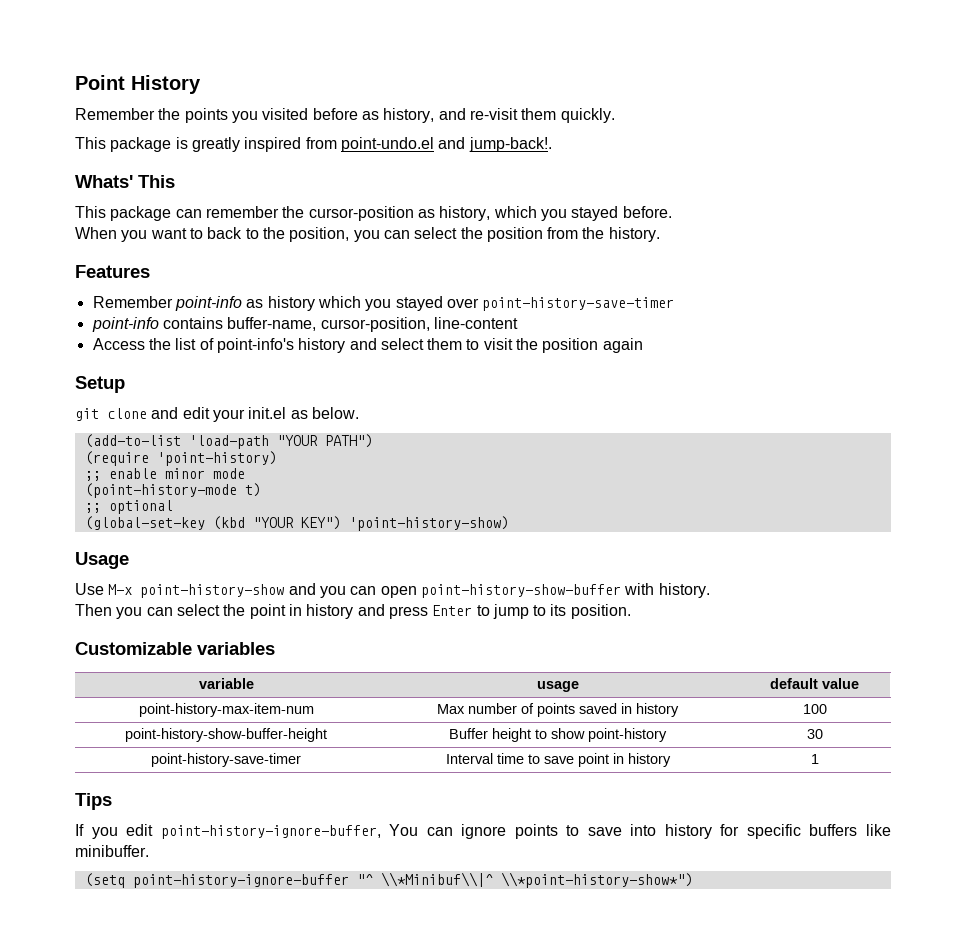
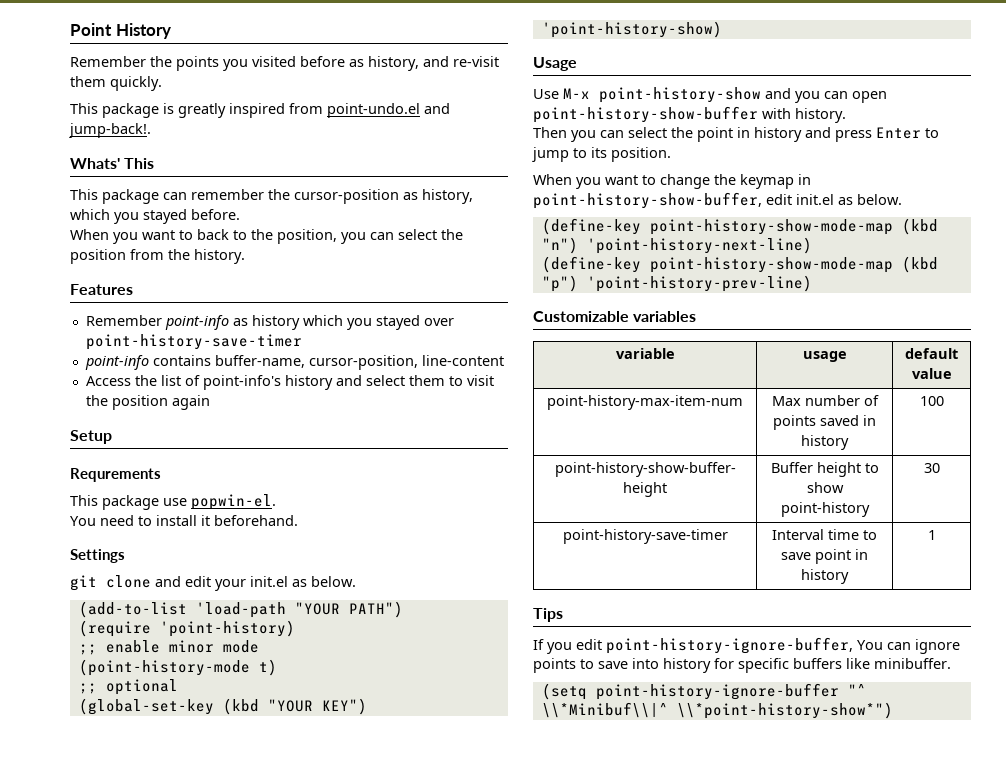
+ Requrements
+ This package use popwin-el.
+ You need to install it beforehand.
+ Settings
+ When you want to change the keymap in point-history-show-buffer, edit init.el as below.
+ (define-key point-history-show-mode-map (kbd "n") 'point-history-next-line)
+ (define-key point-history-show-mode-map (kbd "p") 'point-history-prev-line)

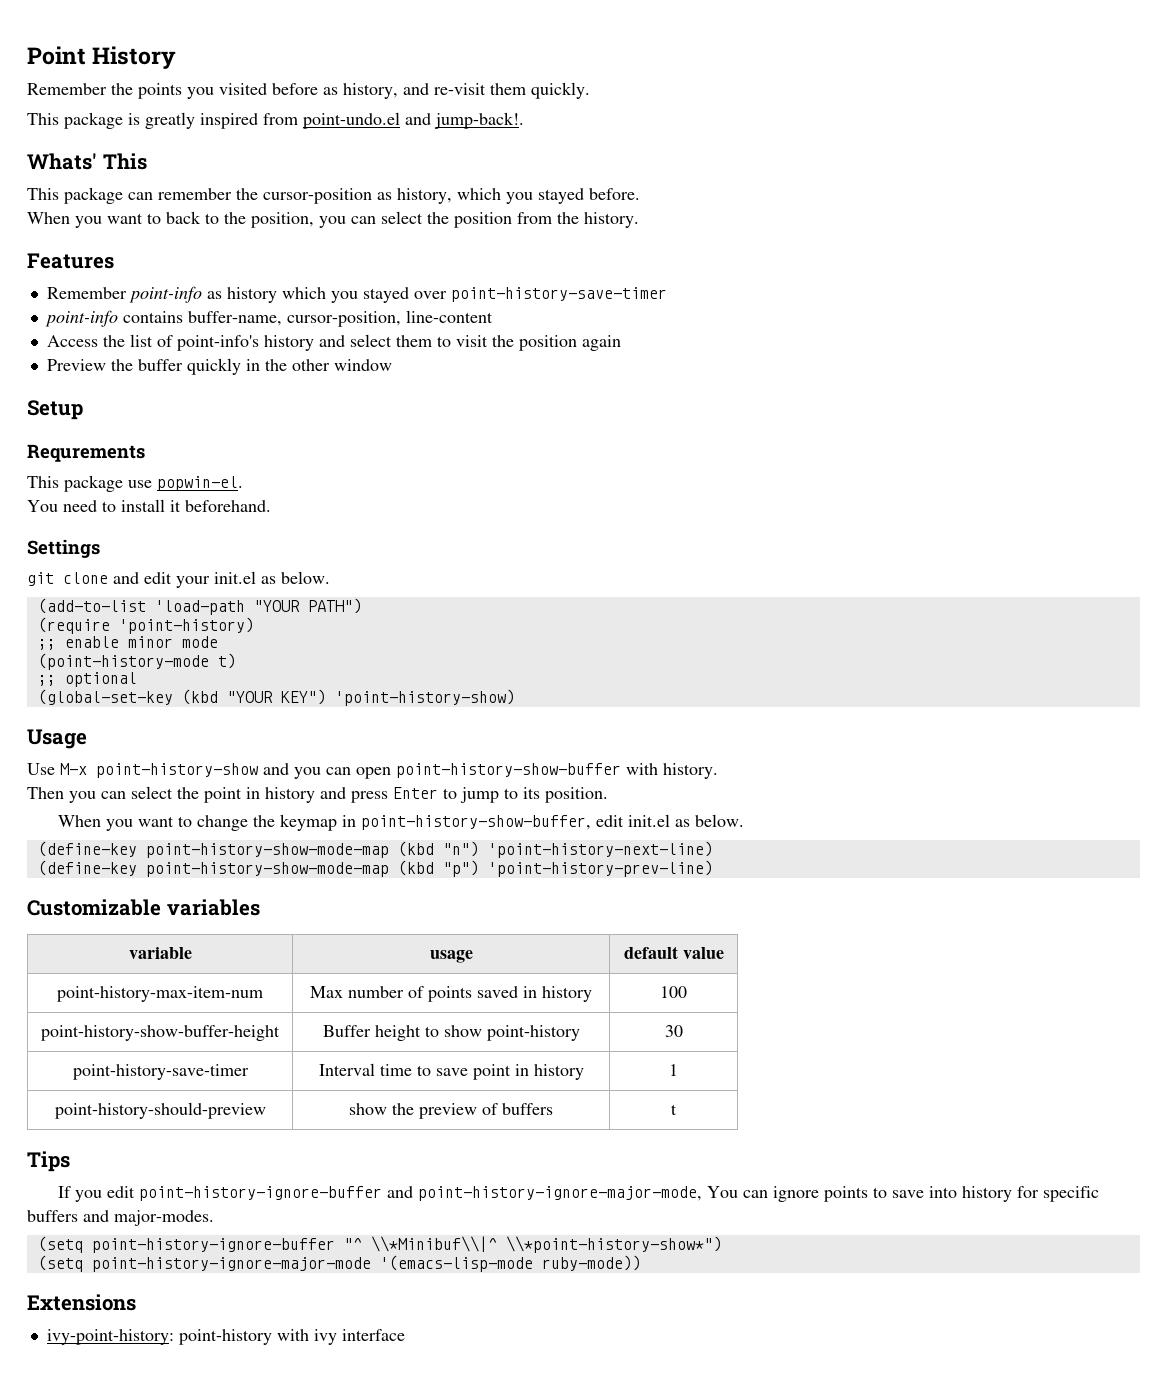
+ Preview the buffer quickly in the other window
+ point-history-should-preview | show the preview of buffers | t
- If you edit point-history-ignore-buffer, You can ignore points to save into history for specific buffers like minibuffer.
+ If you edit point-history-ignore-buffer and point-history-ignore-major-mode, You can ignore points to save into history for specific buffers and major-modes.
+ (setq point-history-ignore-major-mode '(emacs-lisp-mode ruby-mode))
+ Extensions
+ ivy-point-history: point-history with ivy interface

